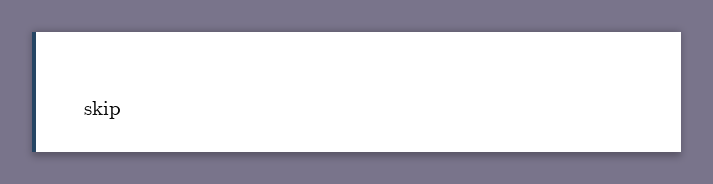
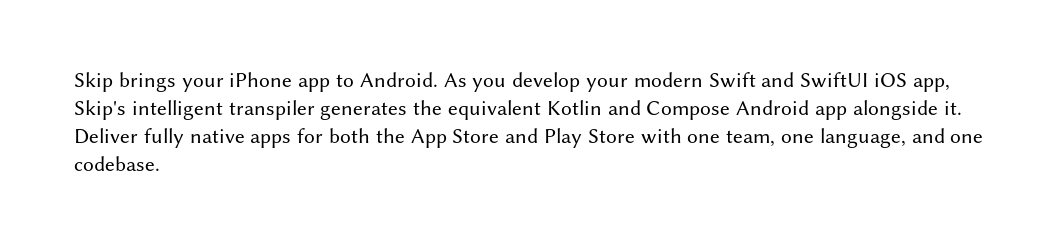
- skip
+ Skip brings your iPhone app to Android. As you develop your modern Swift and SwiftUI iOS app, Skip's intelligent transpiler generates the equivalent Kotlin and Compose Android app alongside it. Deliver fully native apps for both the App Store and Play Store with one team, one language, and one codebase.

